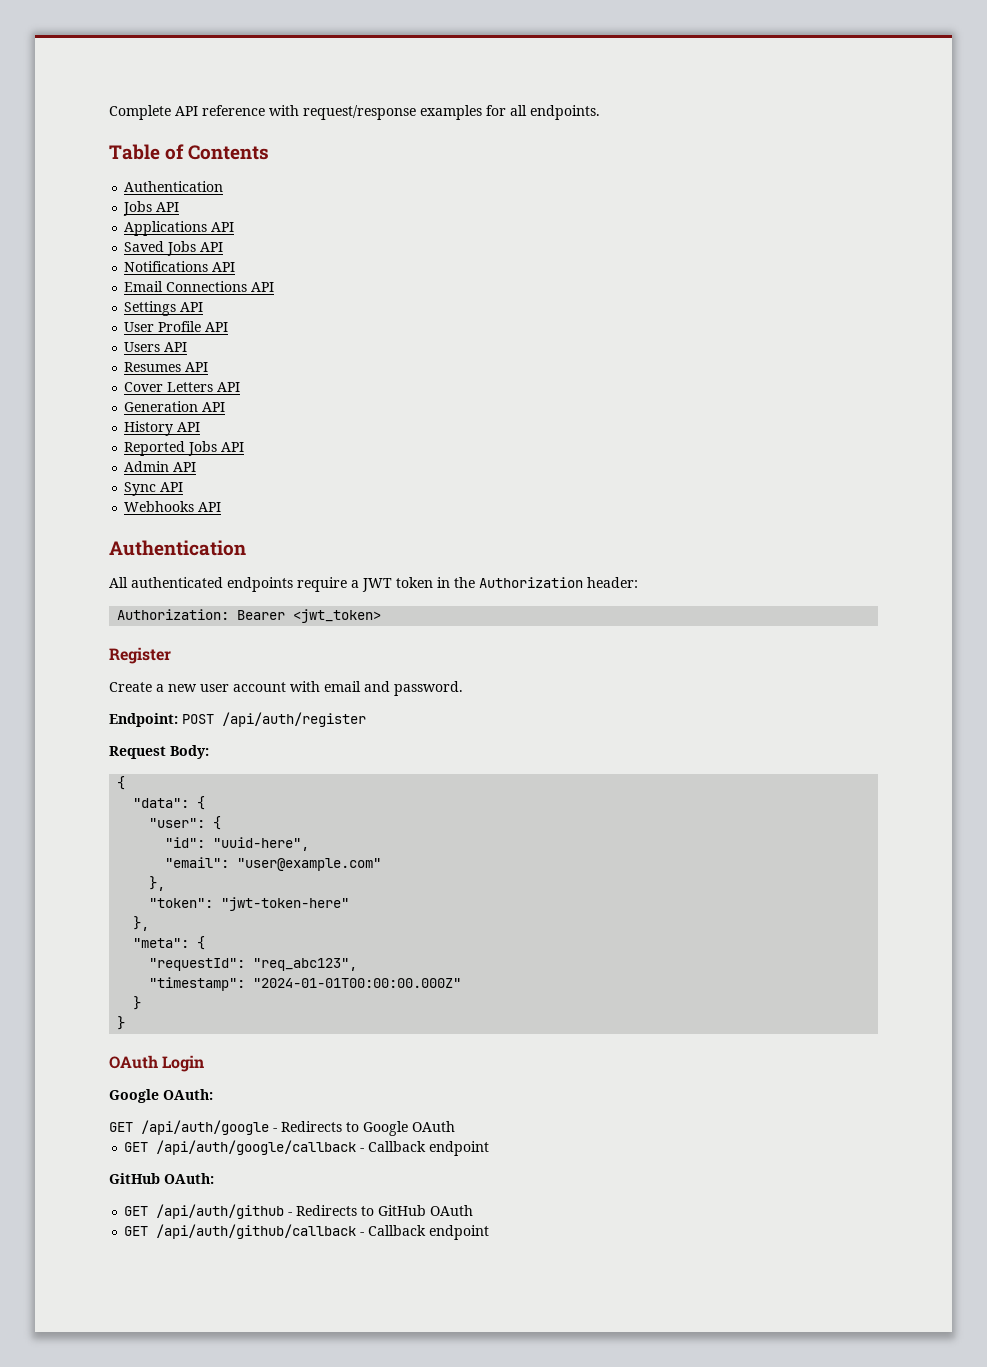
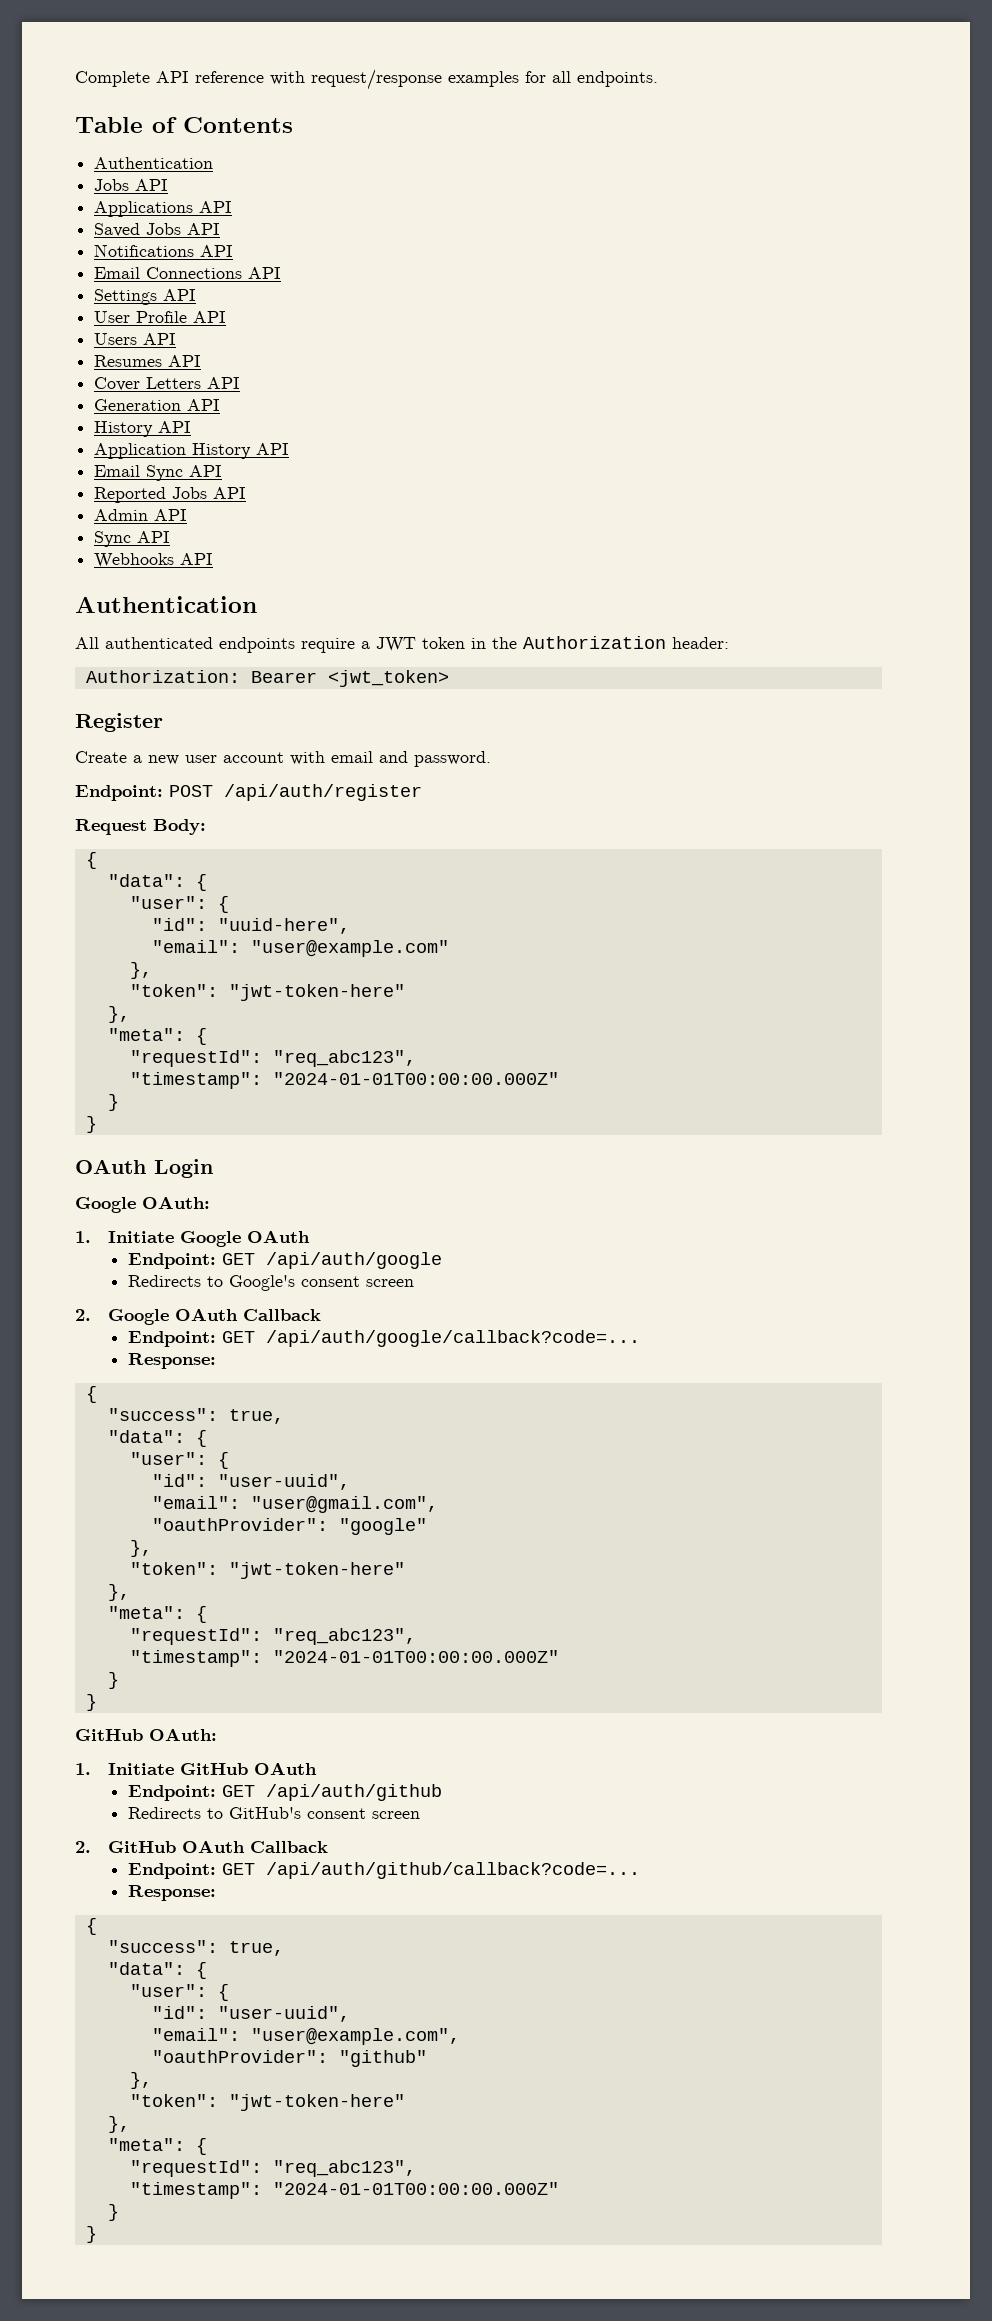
+ Application History API
+ Email Sync API
- GET /api/auth/google - Redirects to Google OAuth
- GET /api/auth/google/callback - Callback endpoint
+ 1. Initiate Google OAuth
+ Endpoint: GET /api/auth/google
+ Redirects to Google's consent screen
+ 2. Google OAuth Callback
+ Endpoint: GET /api/auth/google/callback?code=...
+ Response:
+ {
+ "success": true,
+ "data": {
+ "user": {
+ "id": "user-uuid",
+ "email": "user@gmail.com",
+ "oauthProvider": "google"
+ },
+ "token": "jwt-token-here"
+ },
+ "meta": {
+ "requestId": "req_abc123",
+ "timestamp": "2024-01-01T00:00:00.000Z"
+ }
+ }
  GitHub OAuth:
- GET /api/auth/github - Redirects to GitHub OAuth
- GET /api/auth/github/callback - Callback endpoint
+ 1. Initiate GitHub OAuth
+ Endpoint: GET /api/auth/github
+ Redirects to GitHub's consent screen
+ 2. GitHub OAuth Callback
+ Endpoint: GET /api/auth/github/callback?code=...
+ Response:
+ {
+ "success": true,
+ "data": {
+ "user": {
+ "id": "user-uuid",
+ "email": "user@example.com",
+ "oauthProvider": "github"
+ },
+ "token": "jwt-token-here"
+ },
+ "meta": {
+ "requestId": "req_abc123",
+ "timestamp": "2024-01-01T00:00:00.000Z"
+ }
+ }

